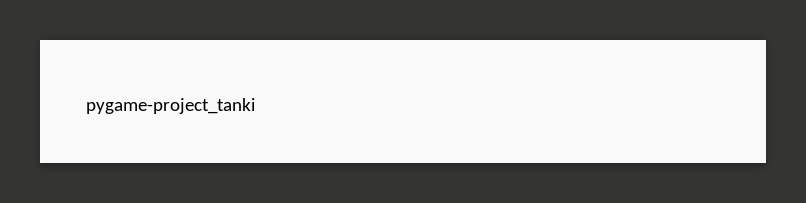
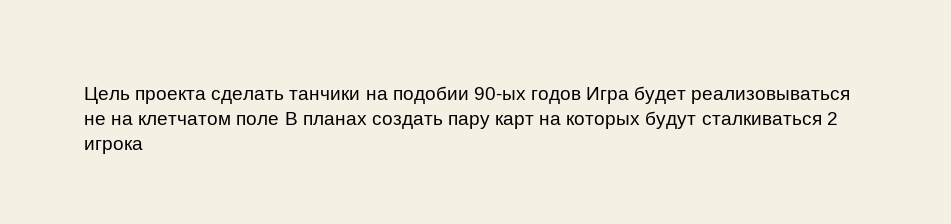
- pygame-project_tanki
+ Цель проекта сделать танчики на подобии 90-ых годов Игра будет реализовываться не на клетчатом поле В планах создать пару карт на которых будут сталкиваться 2 игрока

